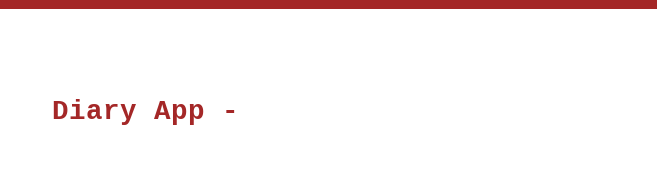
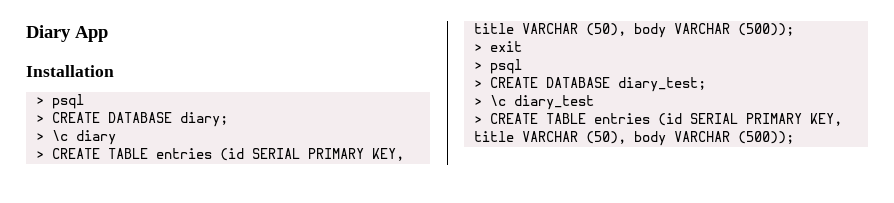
- Diary App -
+ Diary App
+ Installation
+ > psql
+ > CREATE DATABASE diary;
+ > \c diary
+ > CREATE TABLE entries (id SERIAL PRIMARY KEY, title VARCHAR (50), body VARCHAR (500));
+ > exit
+ > psql
+ > CREATE DATABASE diary_test;
+ > \c diary_test
+ > CREATE TABLE entries (id SERIAL PRIMARY KEY, title VARCHAR (50), body VARCHAR (500));

